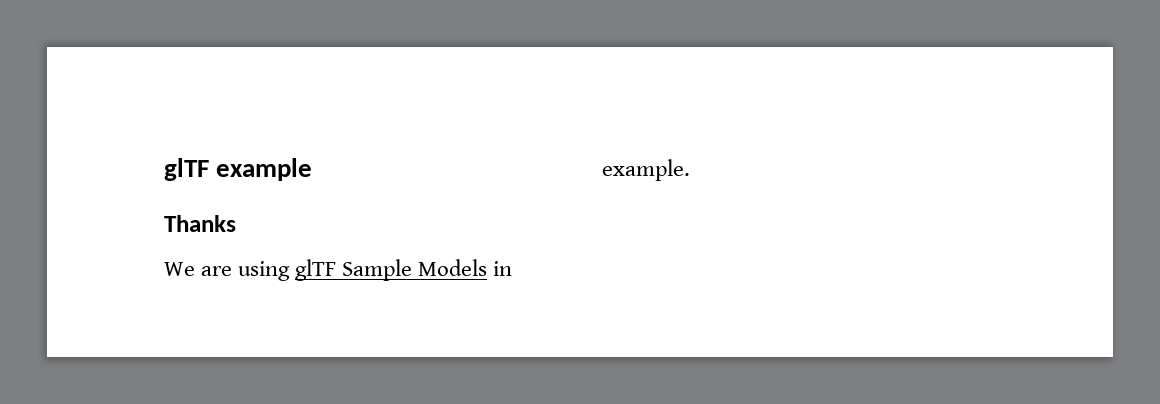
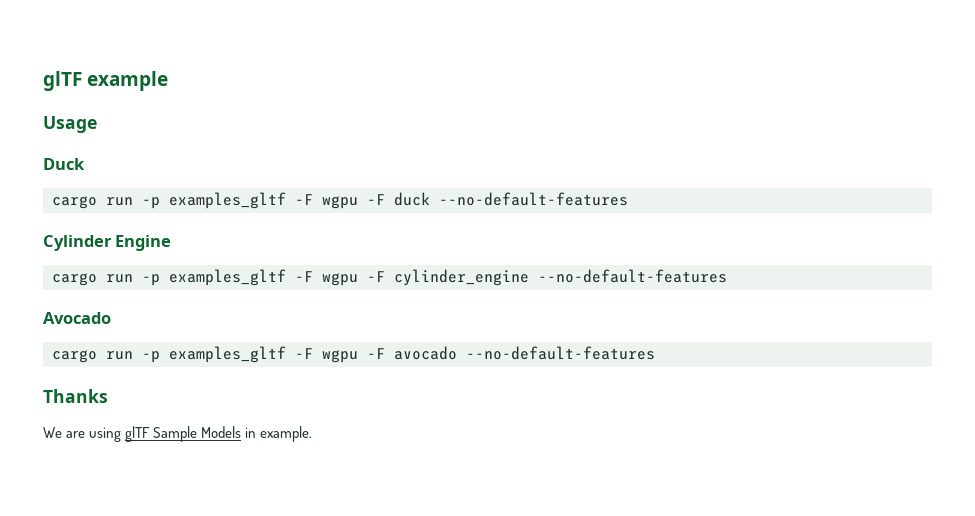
+ Usage
+ Duck
+ cargo run -p examples_gltf -F wgpu -F duck --no-default-features
+ Cylinder Engine
+ cargo run -p examples_gltf -F wgpu -F cylinder_engine --no-default-features
+ Avocado
+ cargo run -p examples_gltf -F wgpu -F avocado --no-default-features

